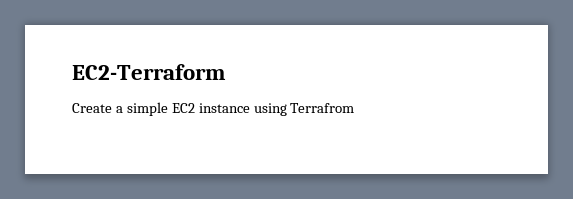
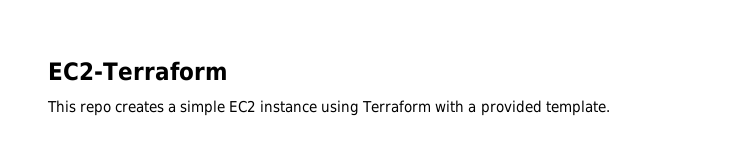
- Create a simple EC2 instance using Terrafrom
+ This repo creates a simple EC2 instance using Terraform with a provided template.

